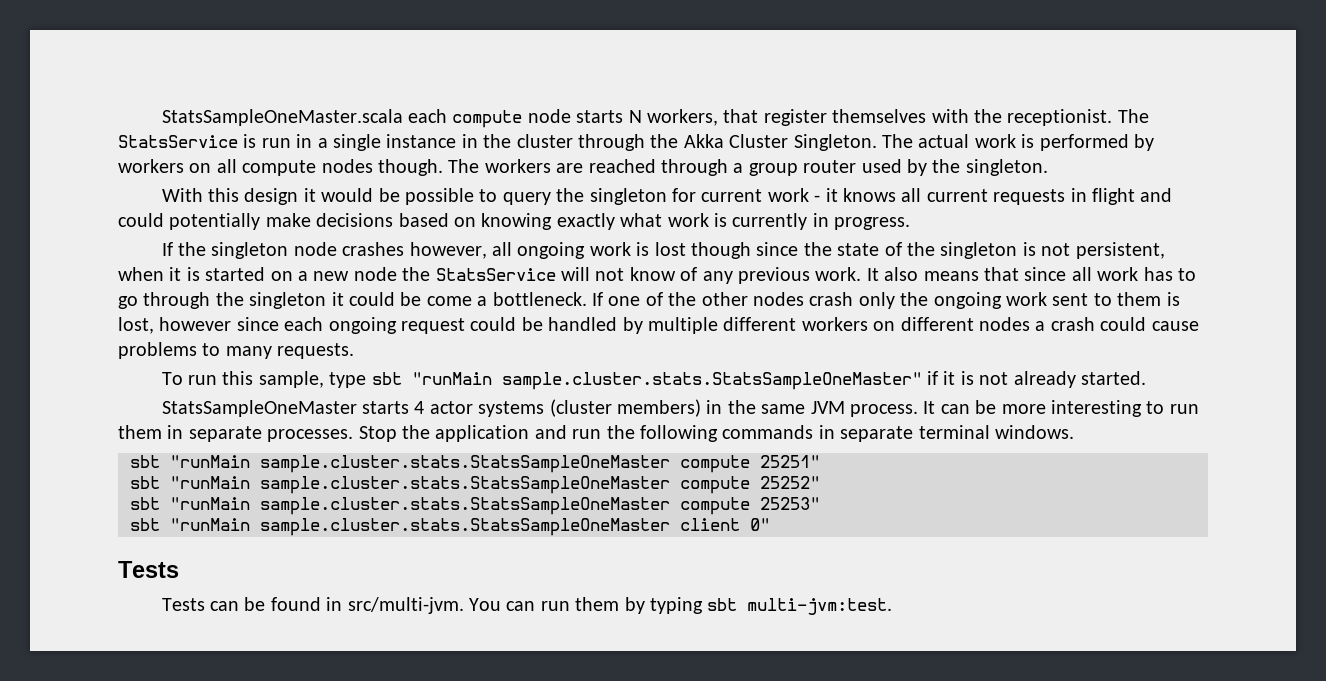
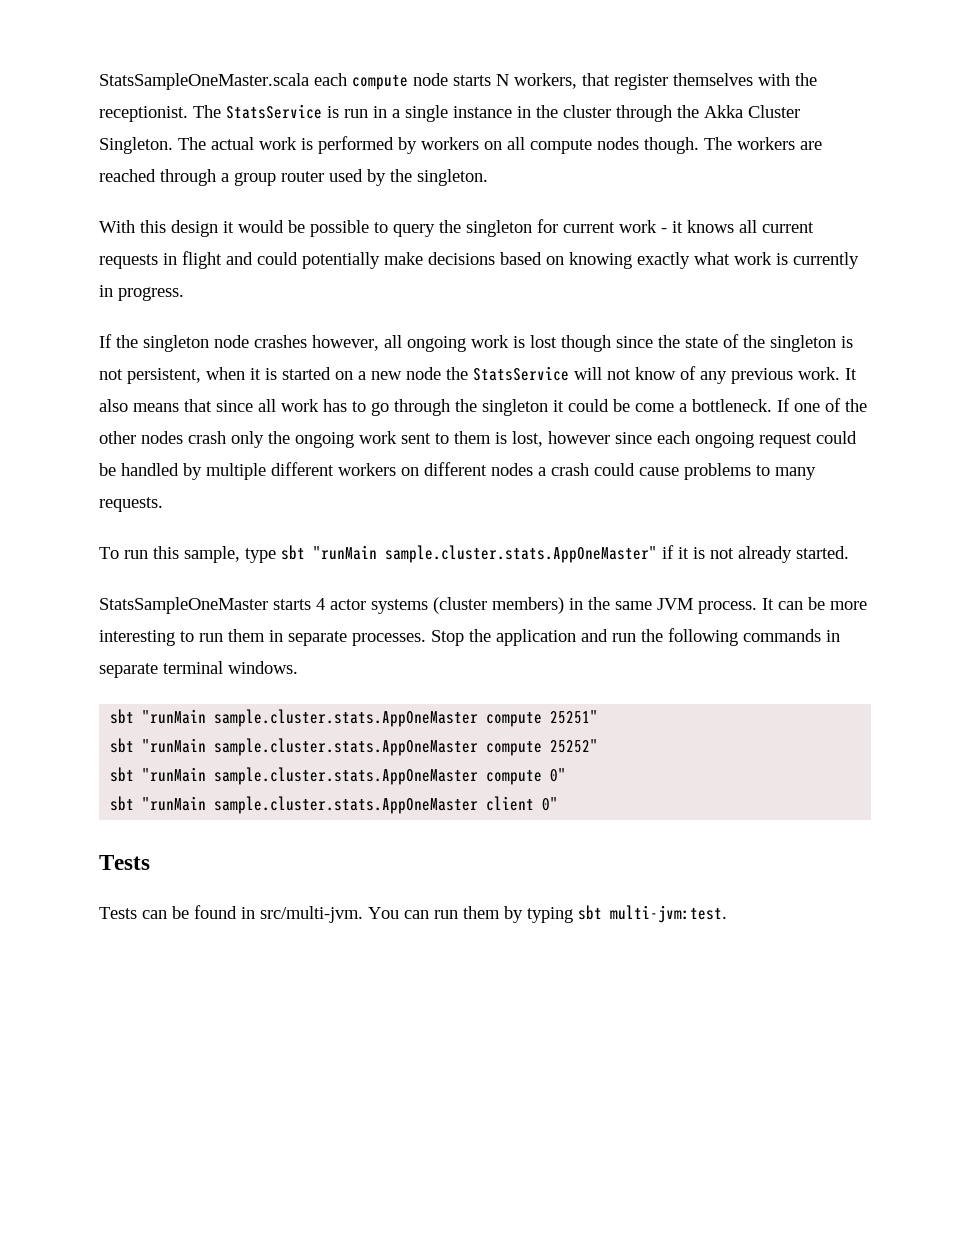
- To run this sample, type sbt "runMain sample.cluster.stats.StatsSampleOneMaster" if it is not already started.
+ To run this sample, type sbt "runMain sample.cluster.stats.AppOneMaster" if it is not already started.
- sbt "runMain sample.cluster.stats.StatsSampleOneMaster compute 25251"
+ sbt "runMain sample.cluster.stats.AppOneMaster compute 25251"
- sbt "runMain sample.cluster.stats.StatsSampleOneMaster compute 25252"
+ sbt "runMain sample.cluster.stats.AppOneMaster compute 25252"
- sbt "runMain sample.cluster.stats.StatsSampleOneMaster compute 25253"
- sbt "runMain sample.cluster.stats.StatsSampleOneMaster client 0"
+ sbt "runMain sample.cluster.stats.AppOneMaster compute 0"
+ sbt "runMain sample.cluster.stats.AppOneMaster client 0"

